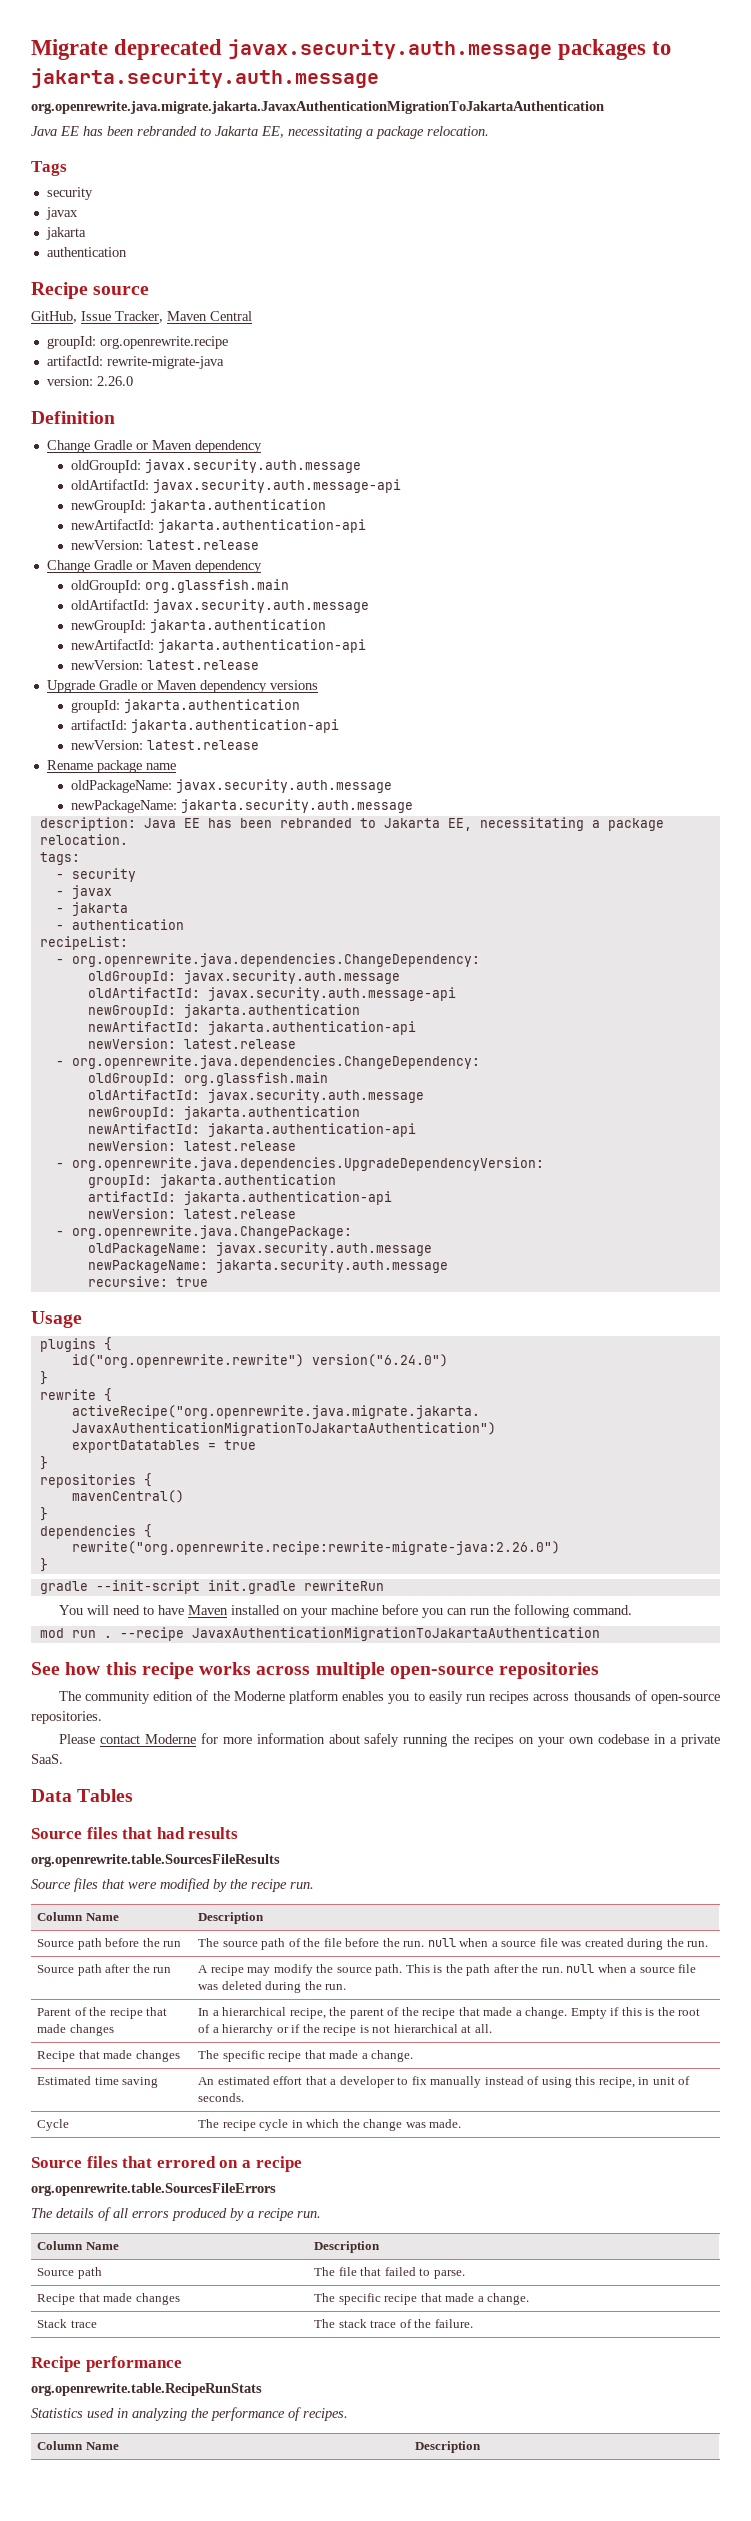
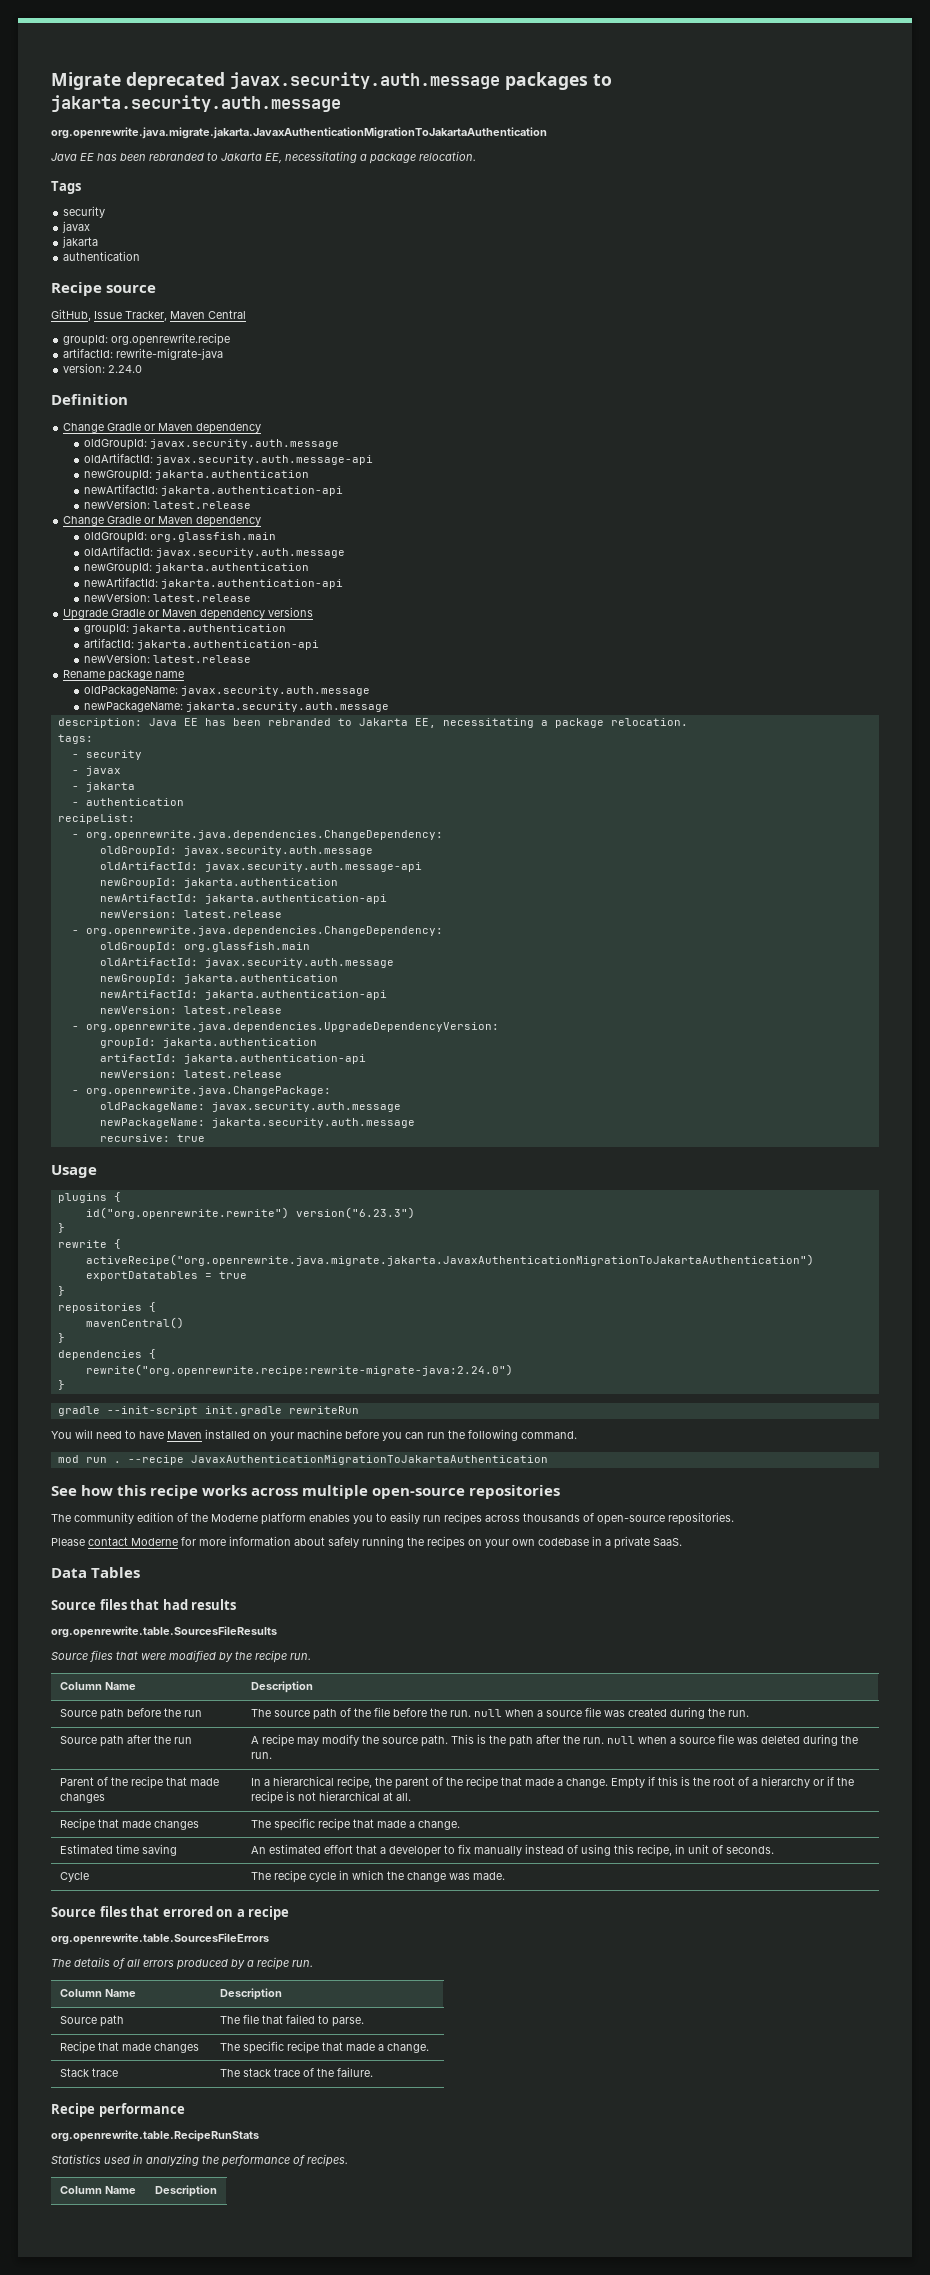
- version: 2.26.0
+ version: 2.24.0
- id("org.openrewrite.rewrite") version("6.24.0")
+ id("org.openrewrite.rewrite") version("6.23.3")
- rewrite("org.openrewrite.recipe:rewrite-migrate-java:2.26.0")
+ rewrite("org.openrewrite.recipe:rewrite-migrate-java:2.24.0")

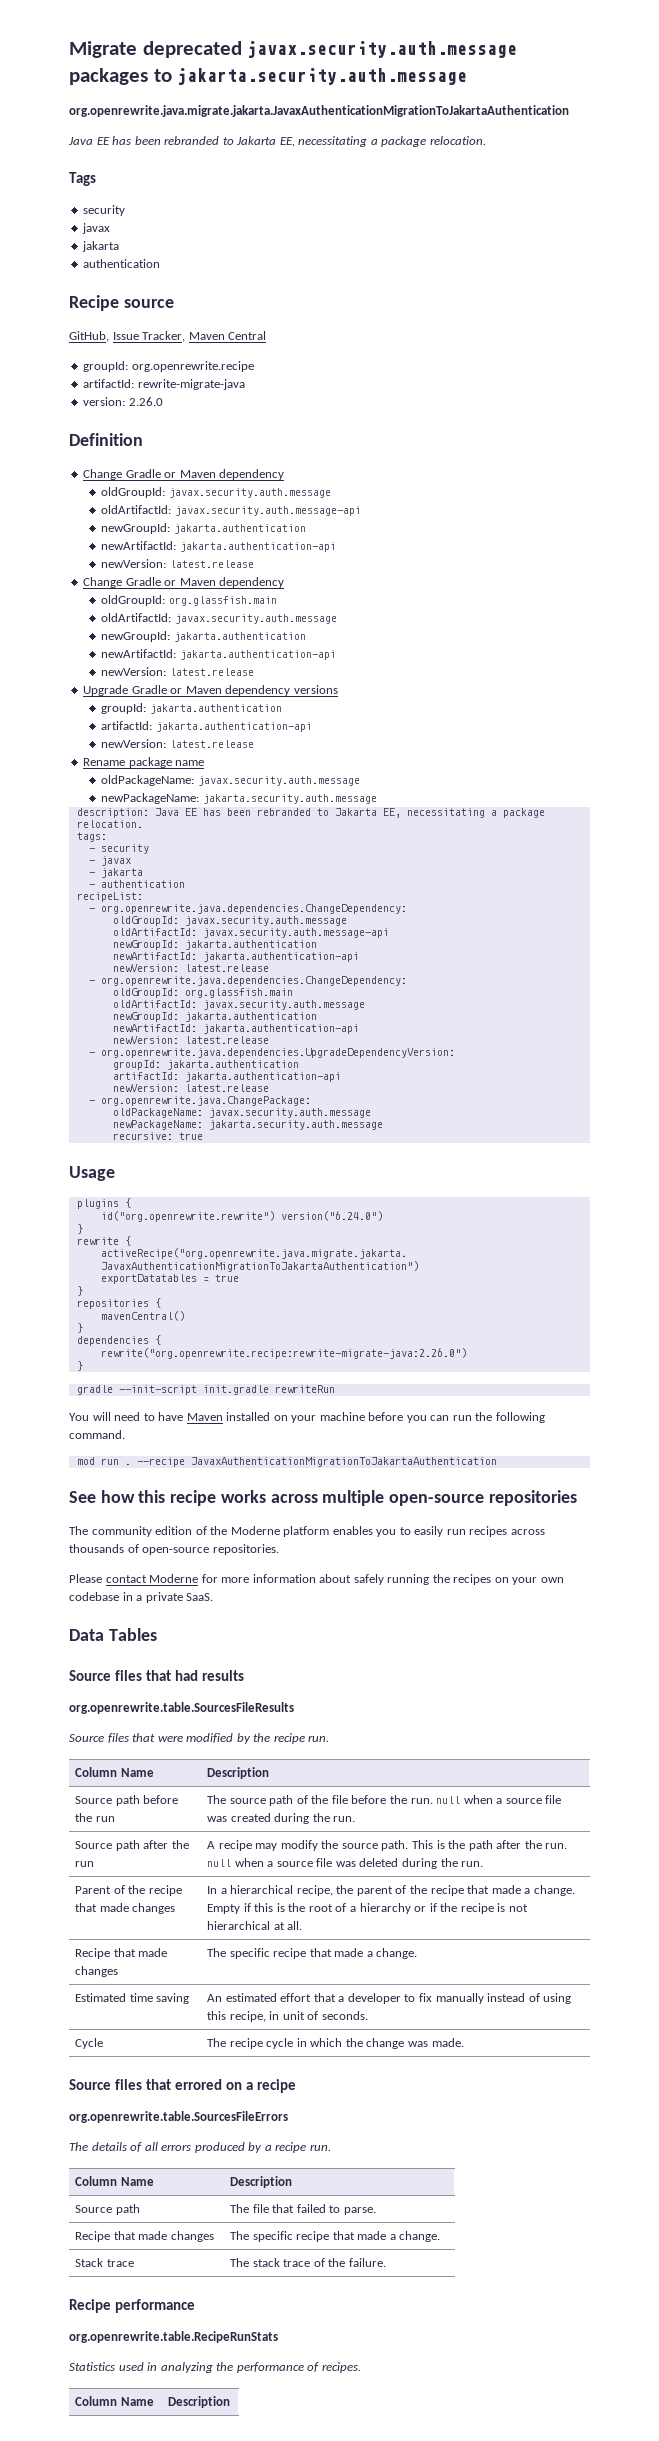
- version: 2.24.0
+ version: 2.26.0
- id("org.openrewrite.rewrite") version("6.23.3")
+ id("org.openrewrite.rewrite") version("6.24.0")
- rewrite("org.openrewrite.recipe:rewrite-migrate-java:2.24.0")
+ rewrite("org.openrewrite.recipe:rewrite-migrate-java:2.26.0")

